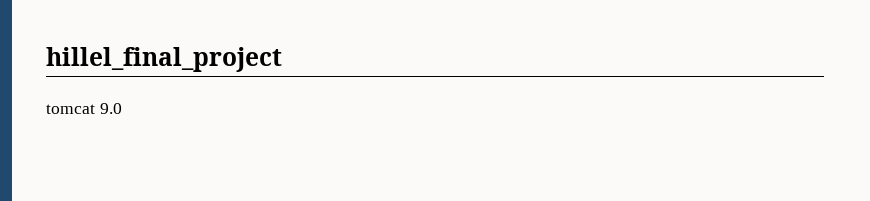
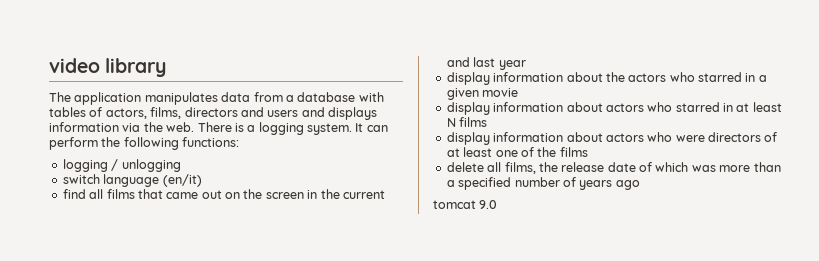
- hillel_final_project
+ video library
+ The application manipulates data from a database with tables of actors, films, directors and users and displays information via the web. There is a logging system. It can perform the following functions:
+ logging / unlogging
+ switch language (en/it)
+ find all films that came out on the screen in the current and last year
+ display information about the actors who starred in a given movie
+ display information about actors who starred in at least N films
+ display information about actors who were directors of at least one of the films
+ delete all films, the release date of which was more than a specified number of years ago

